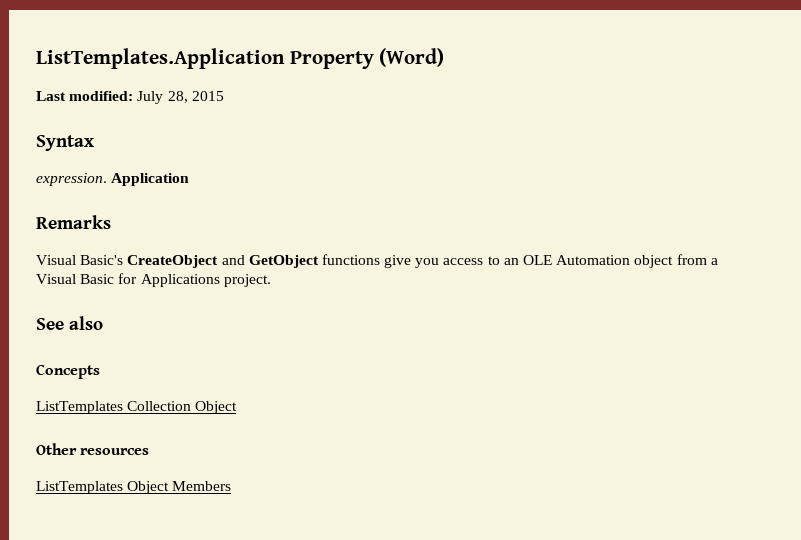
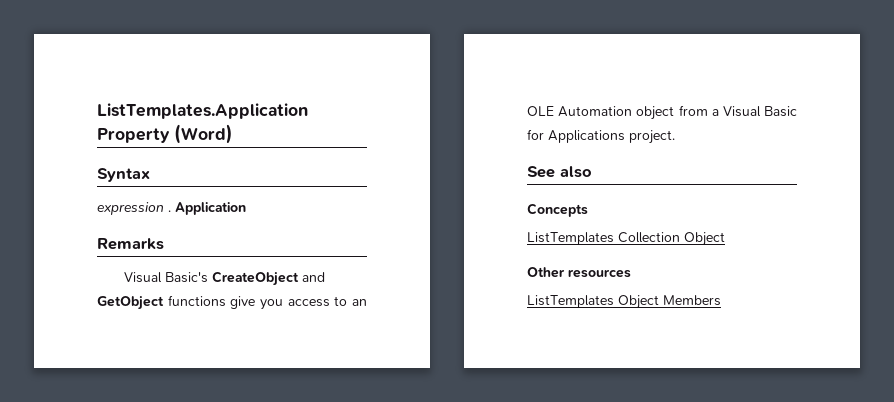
- Last modified: July 28, 2015
- expression.
+ expression .

